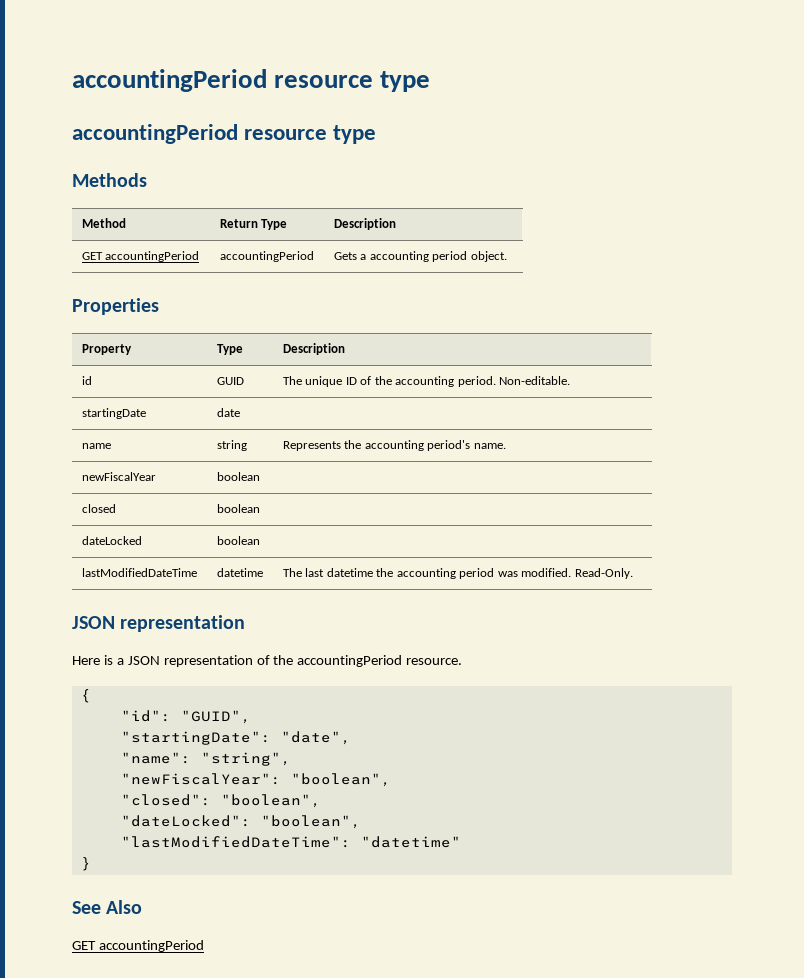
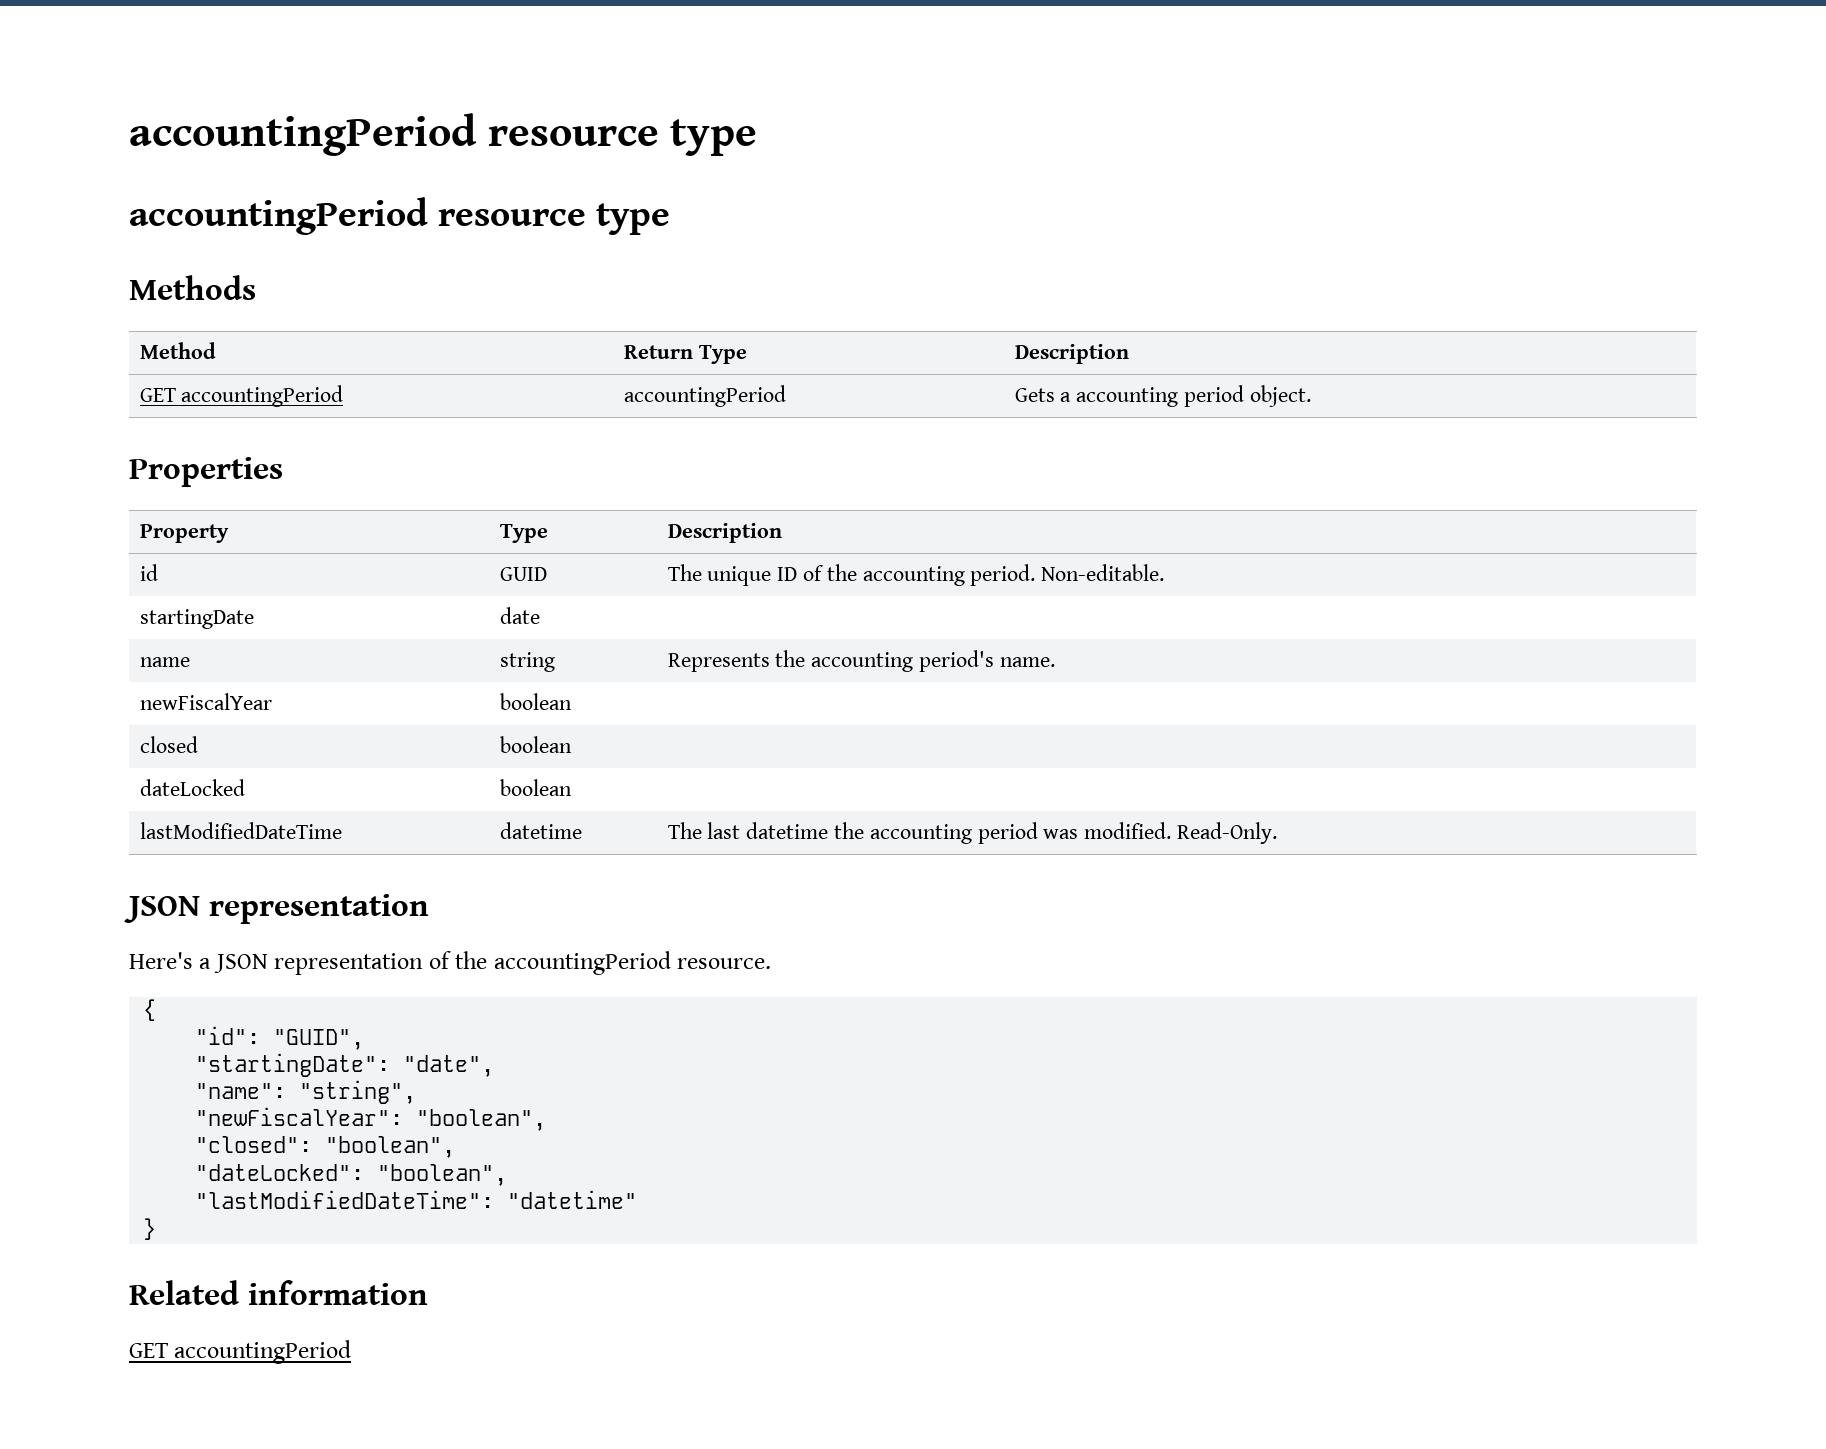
- Here is a JSON representation of the accountingPeriod resource.
+ Here's a JSON representation of the accountingPeriod resource.
- See Also
+ Related information

